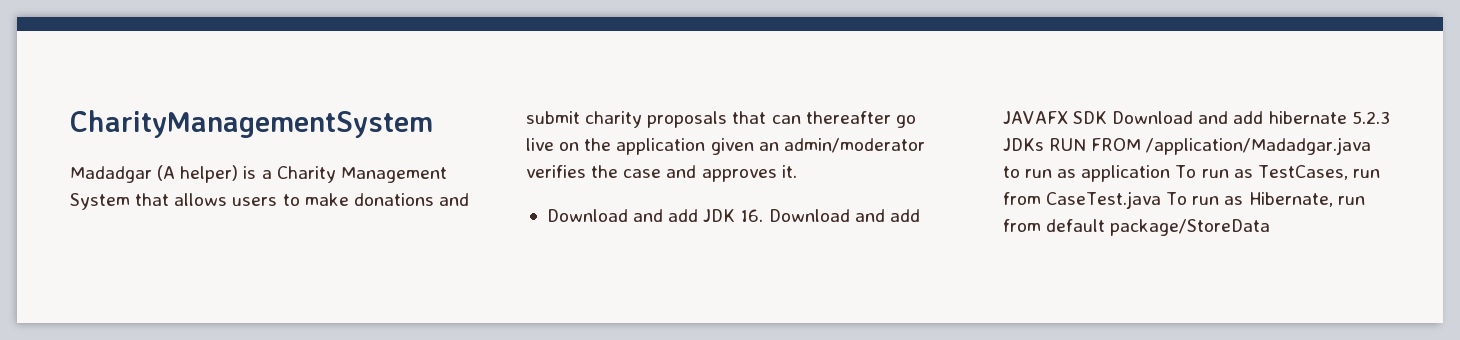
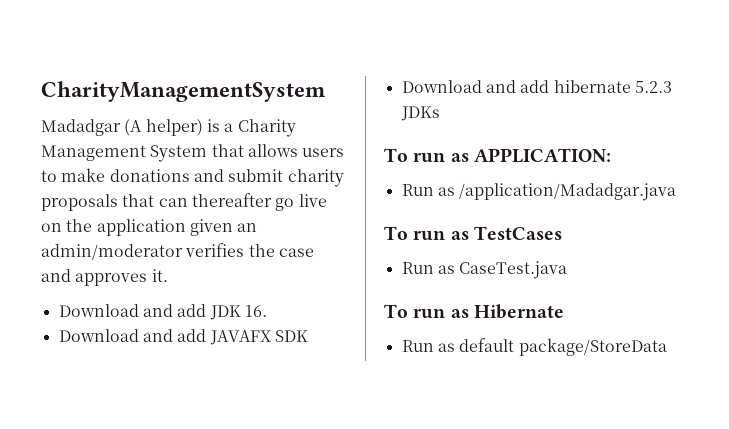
- Download and add JDK 16. Download and add JAVAFX SDK Download and add hibernate 5.2.3 JDKs RUN FROM /application/Madadgar.java to run as application To run as TestCases, run from CaseTest.java To run as Hibernate, run from default package/StoreData
+ Download and add JDK 16.
+ Download and add JAVAFX SDK
+ Download and add hibernate 5.2.3 JDKs
+ To run as APPLICATION:
+ Run as /application/Madadgar.java
+ To run as TestCases
+ Run as CaseTest.java
+ To run as Hibernate
+ Run as default package/StoreData

